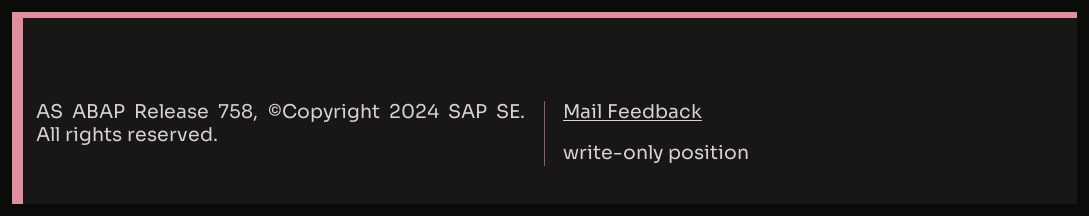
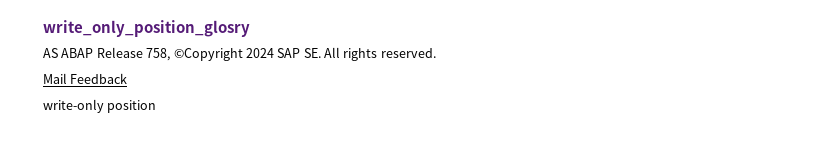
+ write_only_position_glosry

